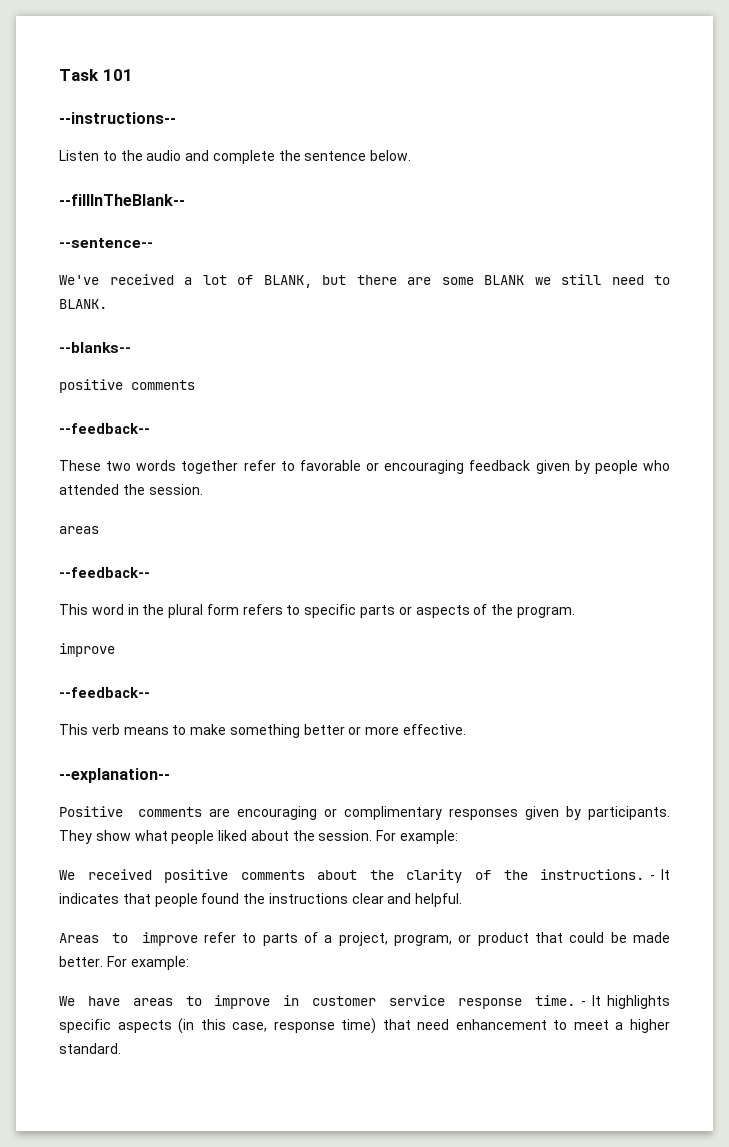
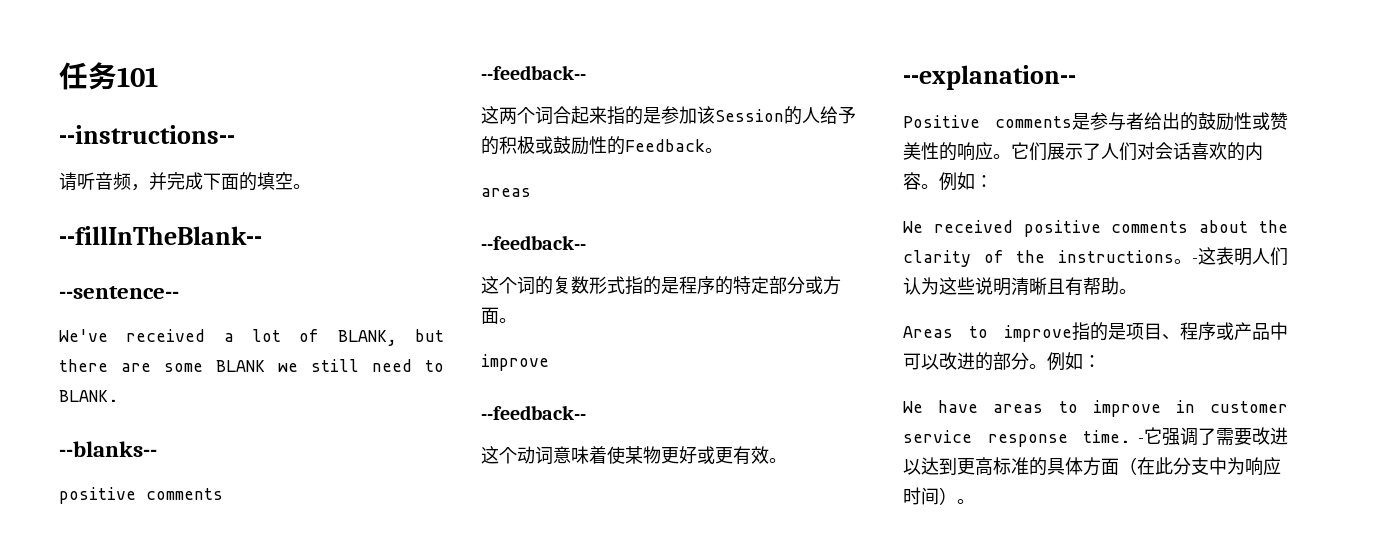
- Task 101
+ 任务101
- Listen to the audio and complete the sentence below.
+ 请听音频，并完成下面的填空。
- These two words together refer to favorable or encouraging feedback given by people who attended the session.
+ 这两个词合起来指的是参加该Session的人给予的积极或鼓励性的Feedback。
  areas
  --feedback--
- This word in the plural form refers to specific parts or aspects of the program.
+ 这个词的复数形式指的是程序的特定部分或方面。
  improve
  --feedback--
- This verb means to make something better or more effective.
+ 这个动词意味着使某物更好或更有效。
  --explanation--
- Positive comments are encouraging or complimentary responses given by participants. They show what people liked about the session. For example:
+ Positive comments是参与者给出的鼓励性或赞美性的响应。它们展示了人们对会话喜欢的内容。例如：
- We received positive comments about the clarity of the instructions. - It indicates that people found the instructions clear and helpful.
- Areas to improve refer to parts of a project, program, or product that could be made better. For example:
+ We received positive comments about the clarity of the instructions。-这表明人们认为这些说明清晰且有帮助。
+ Areas to improve指的是项目、程序或产品中可以改进的部分。例如：
- - It highlights specific aspects (in this case, response time) that need enhancement to meet a higher standard.
+ -它强调了需要改进以达到更高标准的具体方面（在此分支中为响应时间）。

